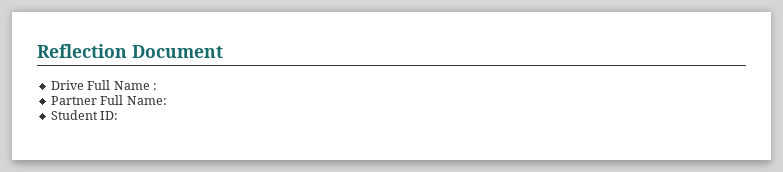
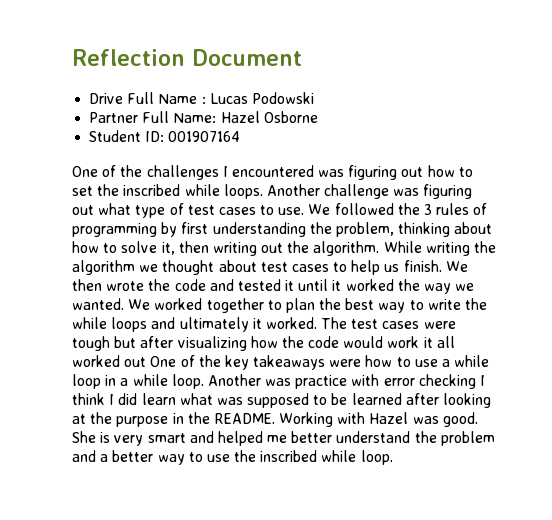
- Drive Full Name :
+ Drive Full Name : Lucas Podowski
- Partner Full Name:
+ Partner Full Name: Hazel Osborne
- Student ID:
+ Student ID: 001907164
+ One of the challenges I encountered was figuring out how to set the inscribed while loops. Another challenge was figuring out what type of test cases to use. We followed the 3 rules of programming by first understanding the problem, thinking about how to solve it, then writing out the algorithm. While writing the algorithm we thought about test cases to help us finish. We then wrote the code and tested it until it worked the way we wanted. We worked together to plan the best way to write the while loops and ultimately it worked. The test cases were tough but after visualizing how the code would work it all worked out One of the key takeaways were how to use a while loop in a while loop. Another was practice with error checking I think I did learn what was supposed to be learned after looking at the purpose in the README. Working with Hazel was good. She is very smart and helped me better understand the problem and a better way to use the inscribed while loop.

